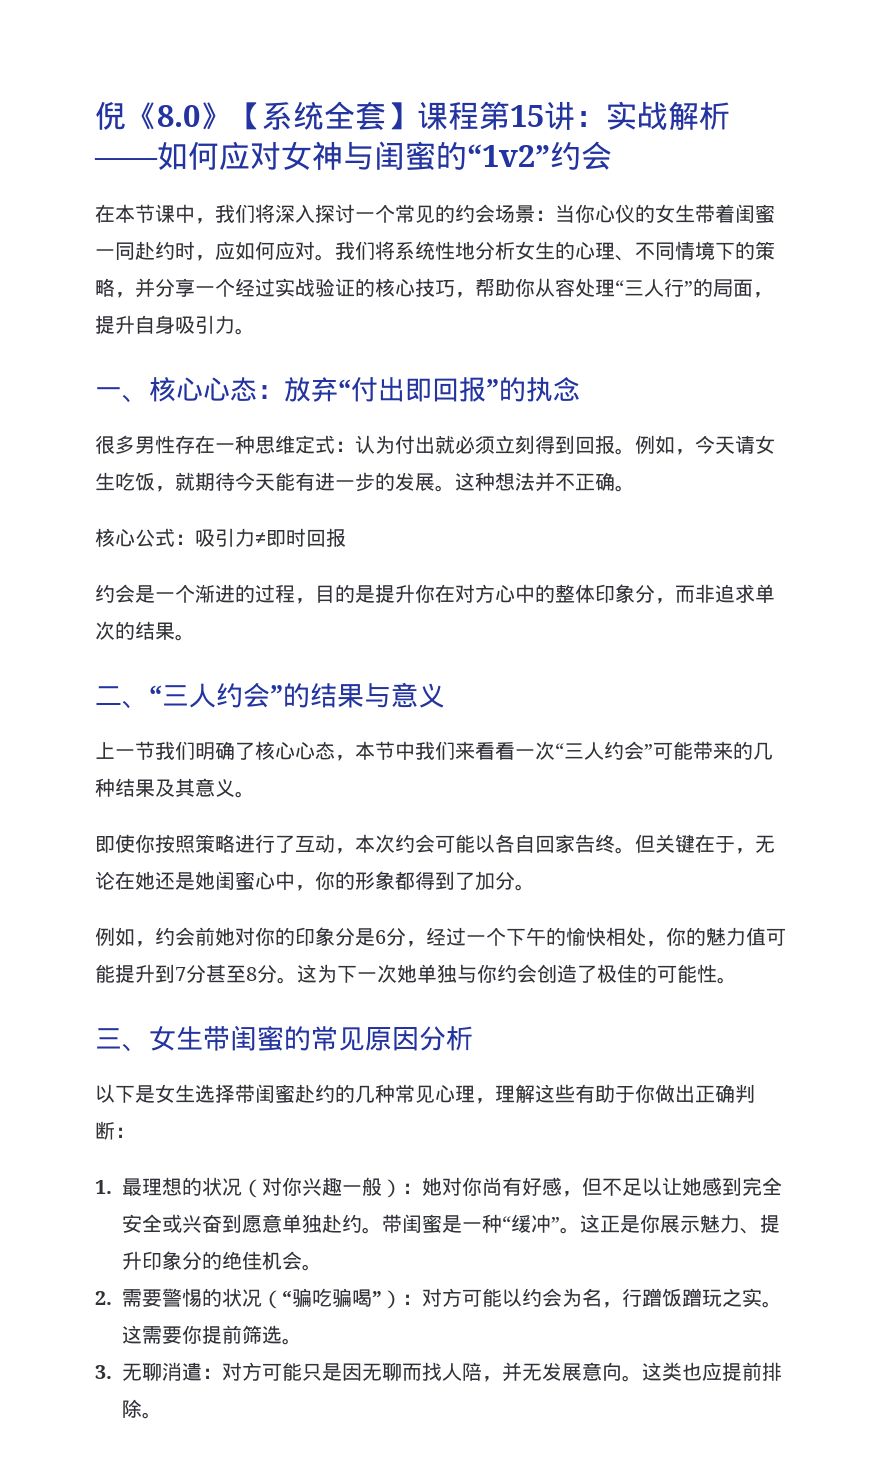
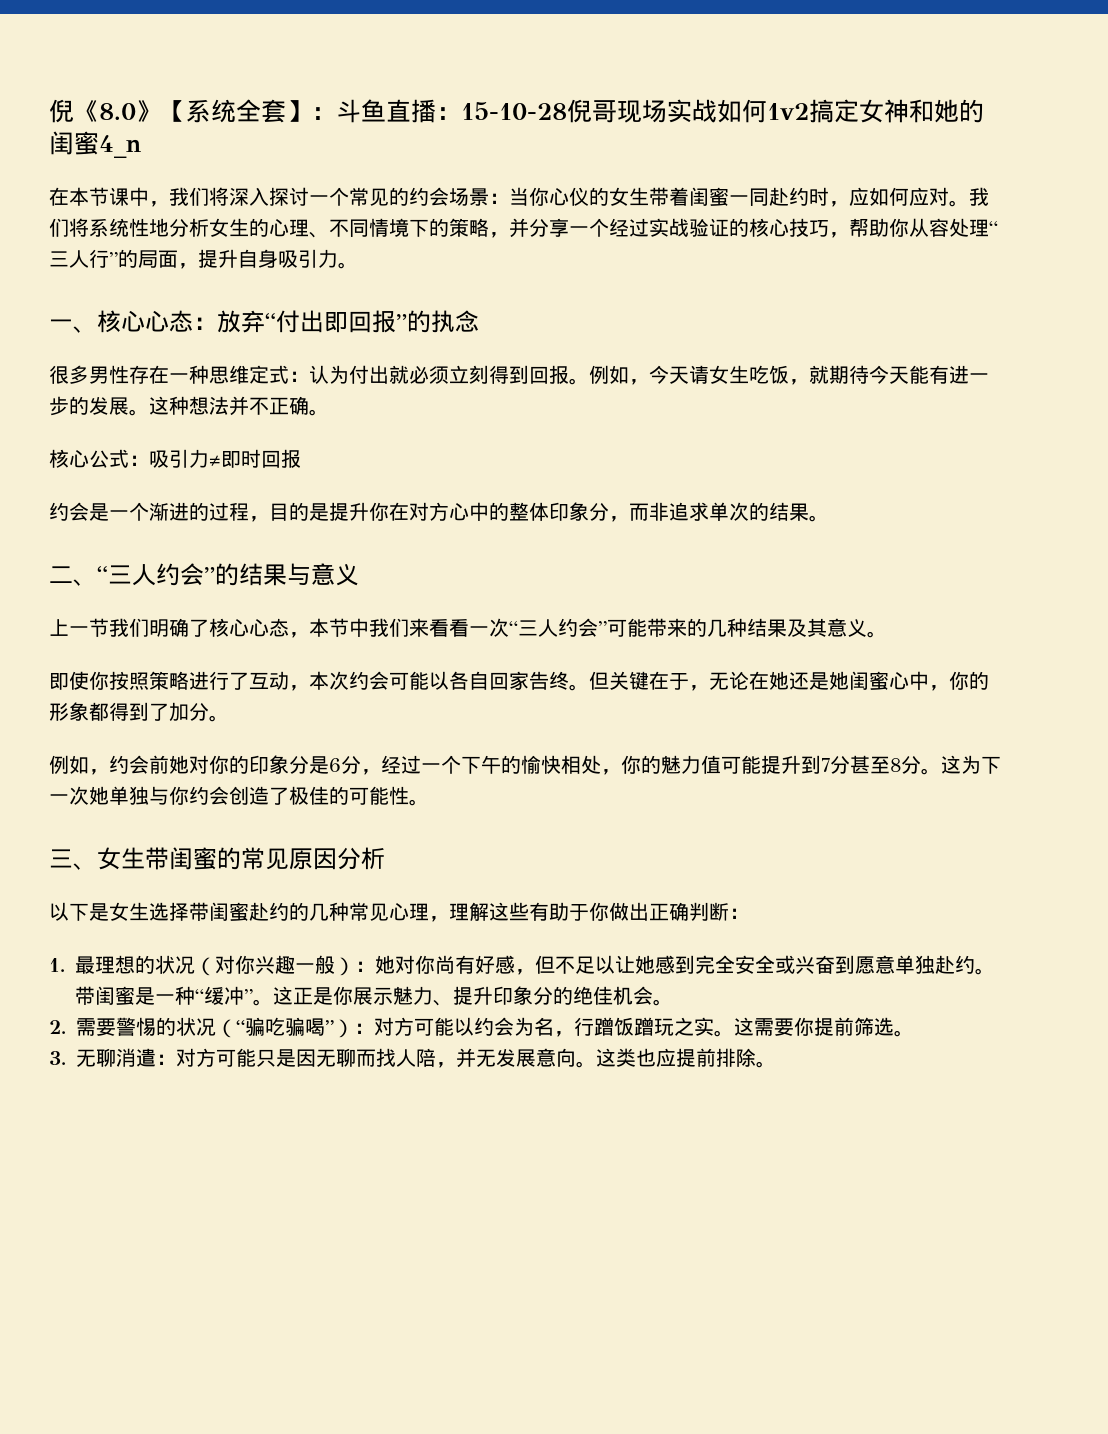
- 倪《8.0》【系统全套】课程第15讲：实战解析——如何应对女神与闺蜜的“1v2”约会
+ 倪《8.0》【系统全套】：斗鱼直播：15-10-28倪哥现场实战如何1v2搞定女神和她的闺蜜4_n

